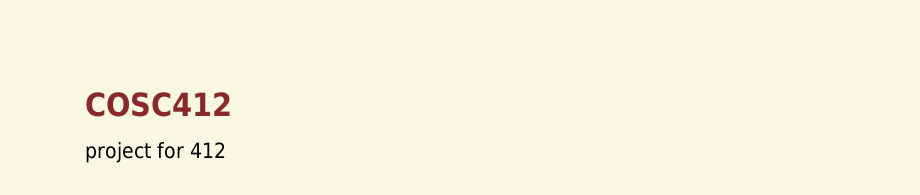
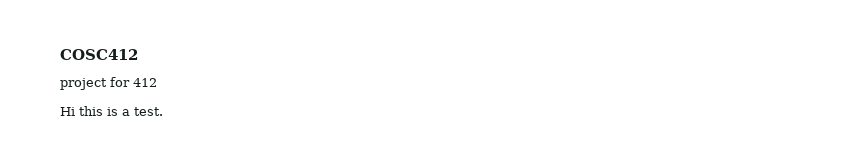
+ Hi this is a test.

